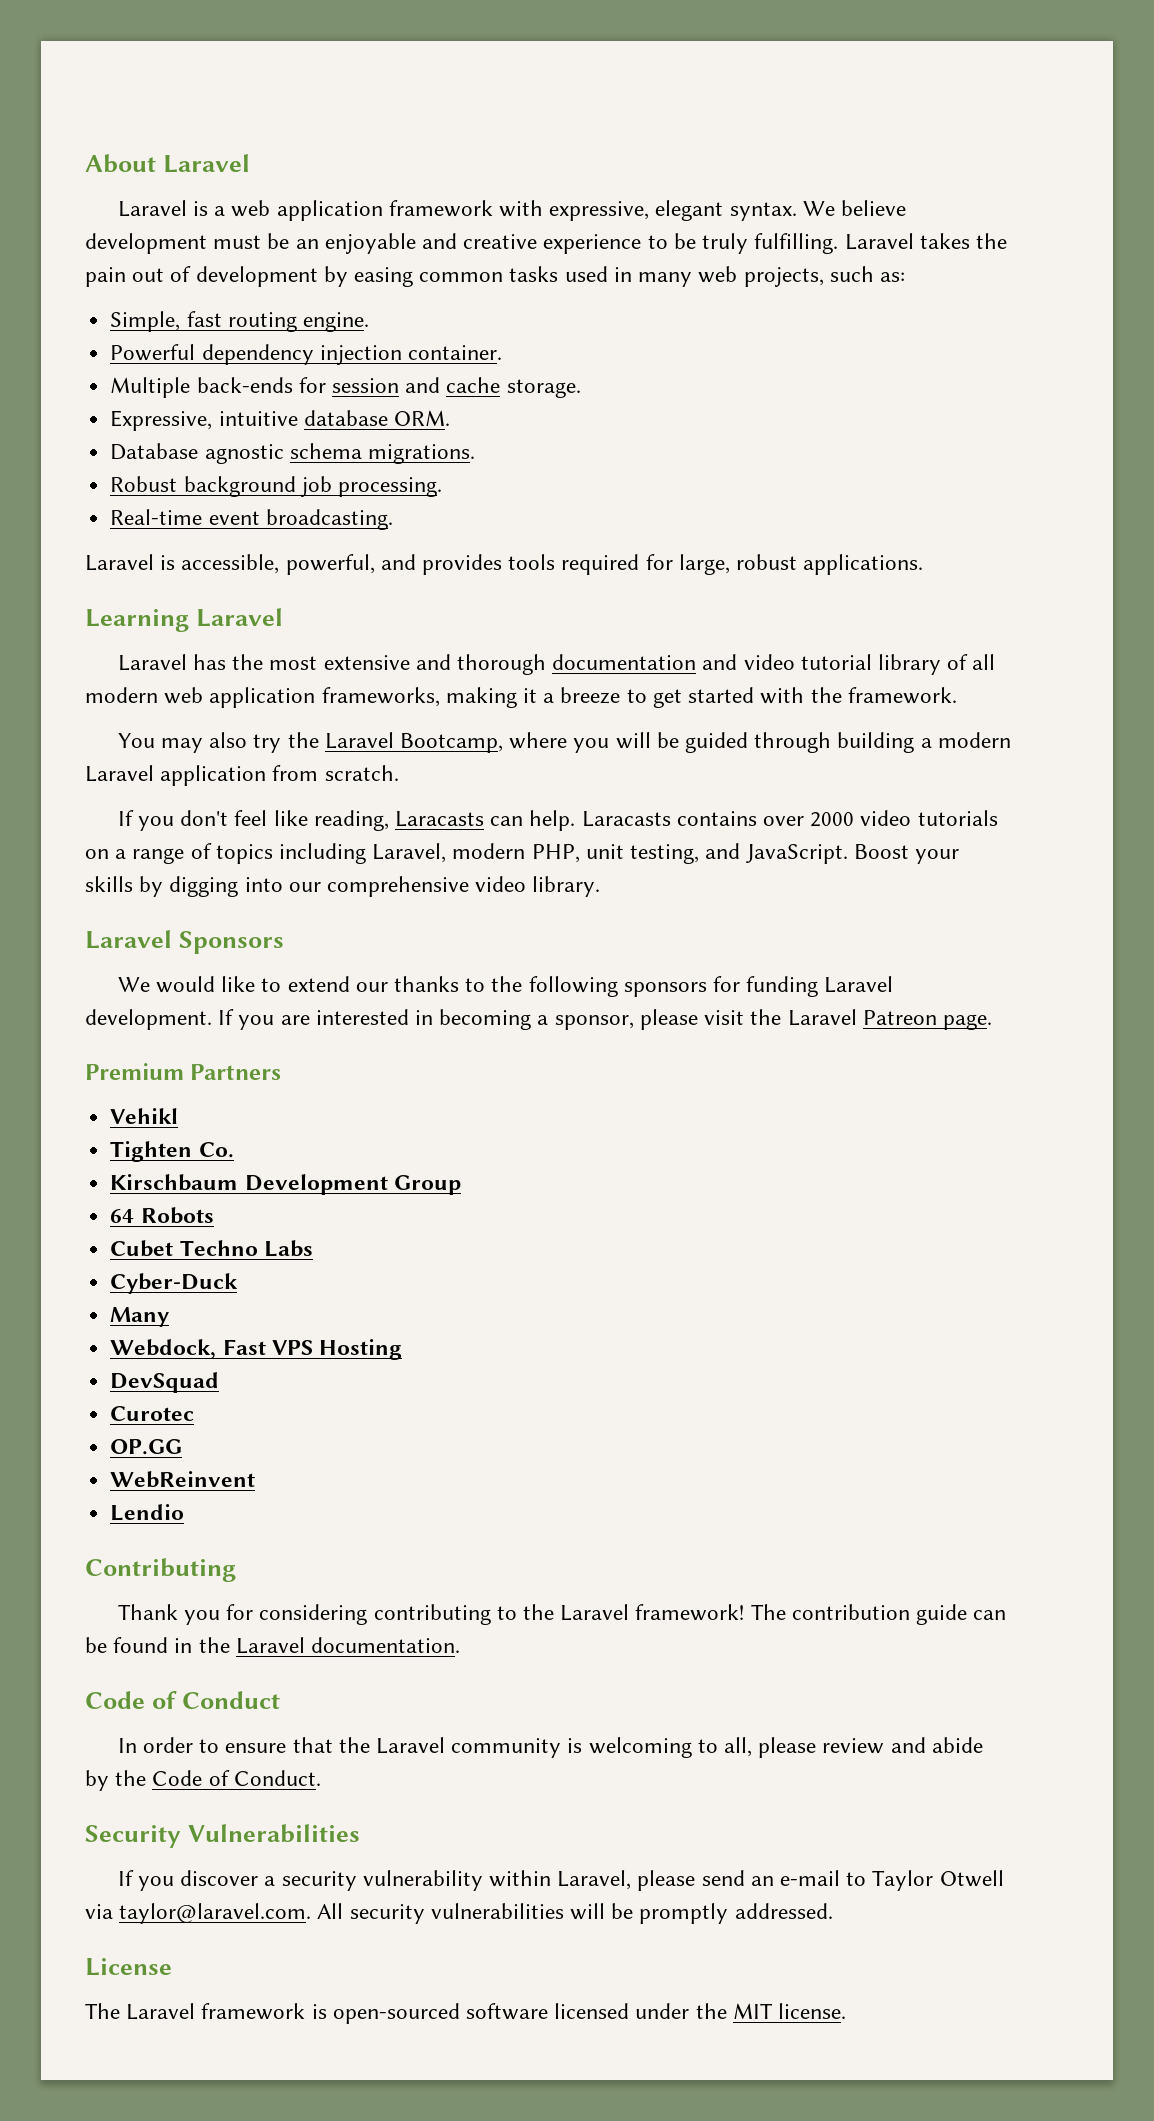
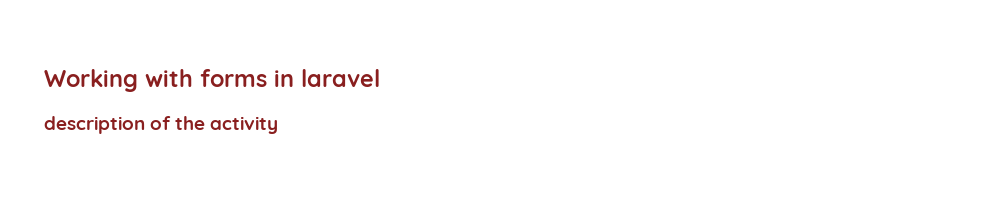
- About Laravel
- Laravel is a web application framework with expressive, elegant syntax. We believe development must be an enjoyable and creative experience to be truly fulfilling. Laravel takes the pain out of development by easing common tasks used in many web projects, such as:
- Simple, fast routing engine.
- Powerful dependency injection container.
- Multiple back-ends for session and cache storage.
- Expressive, intuitive database ORM.
- Database agnostic schema migrations.
- Robust background job processing.
- Real-time event broadcasting.
- Laravel is accessible, powerful, and provides tools required for large, robust applications.
- Learning Laravel
- Laravel has the most extensive and thorough documentation and video tutorial library of all modern web application frameworks, making it a breeze to get started with the framework.
- You may also try the Laravel Bootcamp, where you will be guided through building a modern Laravel application from scratch.
- If you don't feel like reading, Laracasts can help. Laracasts contains over 2000 video tutorials on a range of topics including Laravel, modern PHP, unit testing, and JavaScript. Boost your skills by digging into our comprehensive video library.
- Laravel Sponsors
- We would like to extend our thanks to the following sponsors for funding Laravel development. If you are interested in becoming a sponsor, please visit the Laravel Patreon page.
- Premium Partners
- Vehikl
- Tighten Co.
- Kirschbaum Development Group
- 64 Robots
- Cubet Techno Labs
- Cyber-Duck
- Many
- Webdock, Fast VPS Hosting
- DevSquad
- Curotec
- OP.GG
- WebReinvent
- Lendio
- Contributing
- Thank you for considering contributing to the Laravel framework! The contribution guide can be found in the Laravel documentation.
- Code of Conduct
- In order to ensure that the Laravel community is welcoming to all, please review and abide by the Code of Conduct.
- Security Vulnerabilities
- If you discover a security vulnerability within Laravel, please send an e-mail to Taylor Otwell via taylor@laravel.com. All security vulnerabilities will be promptly addressed.
- License
- The Laravel framework is open-sourced software licensed under the MIT license.
+ Working with forms in laravel
+ description of the activity

